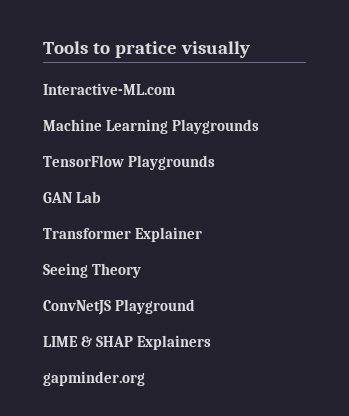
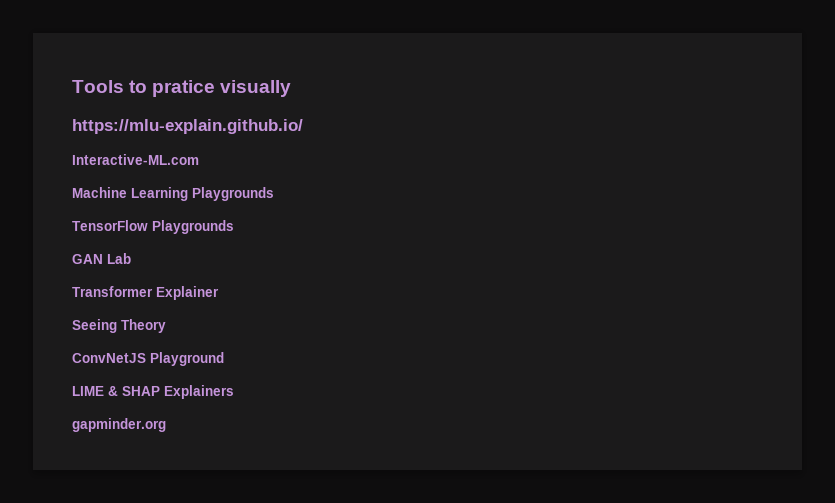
+ https://mlu-explain.github.io/

